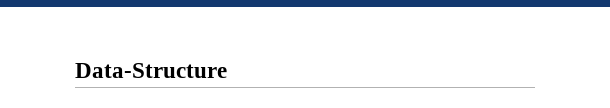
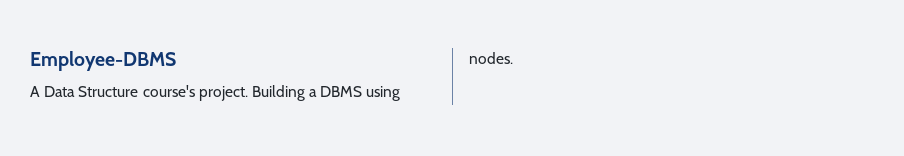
- Data-Structure
+ Employee-DBMS
+ A Data Structure course's project. Building a DBMS using nodes.

